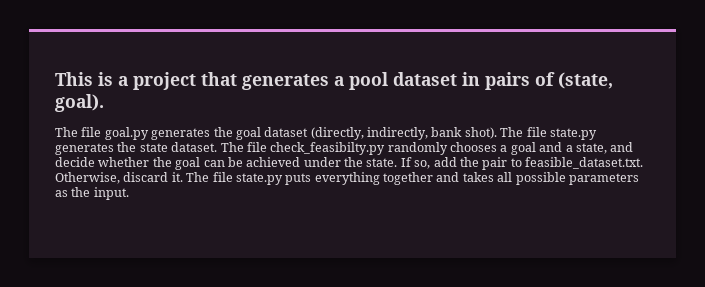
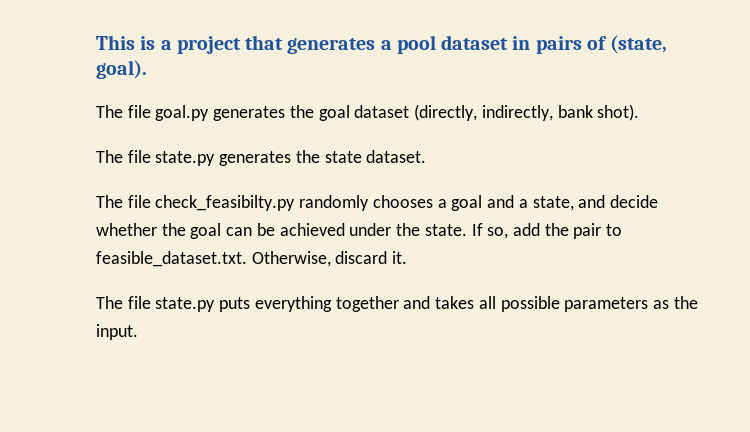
- The file goal.py generates the goal dataset (directly, indirectly, bank shot). The file state.py generates the state dataset. The file check_feasibilty.py randomly chooses a goal and a state, and decide whether the goal can be achieved under the state.
+ The file goal.py generates the goal dataset (directly, indirectly, bank shot).
+ The file state.py generates the state dataset.
+ The file check_feasibilty.py randomly chooses a goal and a state, and decide whether the goal can be achieved under the state.
- If so, add the pair to feasible_dataset.txt. Otherwise, discard it. The file state.py puts everything together and takes all possible parameters as the input.
+ If so, add the pair to feasible_dataset.txt. Otherwise, discard it.
+ The file state.py puts everything together and takes all possible parameters as the input.

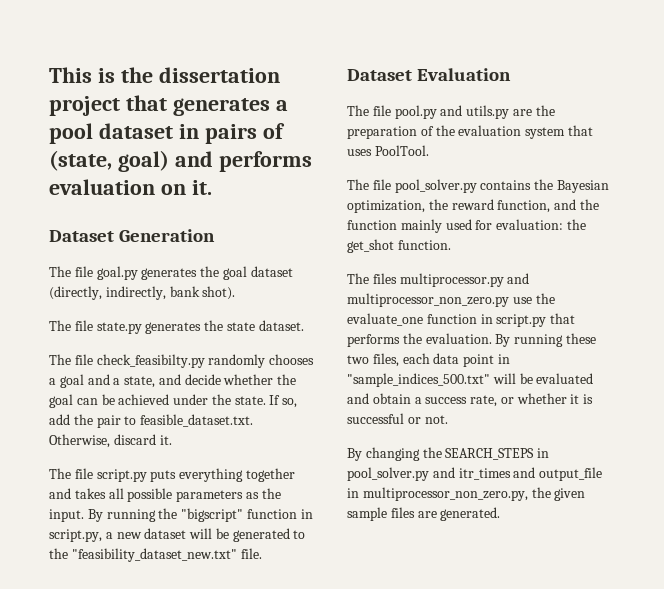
- This is a project that generates a pool dataset in pairs of (state, goal).
+ This is the dissertation project that generates a pool dataset in pairs of (state, goal) and performs evaluation on it.
+ Dataset Generation
- The file state.py puts everything together and takes all possible parameters as the input.
+ The file script.py puts everything together and takes all possible parameters as the input.
+ By running the "bigscript" function in script.py, a new dataset will be generated to the "feasibility_dataset_new.txt" file.
+ Dataset Evaluation
+ The file pool.py and utils.py are the preparation of the evaluation system that uses PoolTool.
+ The file pool_solver.py contains the Bayesian optimization, the reward function, and the function mainly used for evaluation: the get_shot function.
+ The files multiprocessor.py and multiprocessor_non_zero.py use the evaluate_one function in script.py that performs the evaluation. By running these two files, each data point in "sample_indices_500.txt" will be evaluated and obtain a success rate, or whether it is successful or not.
+ By changing the SEARCH_STEPS in pool_solver.py and itr_times and output_file in multiprocessor_non_zero.py, the given sample files are generated.

